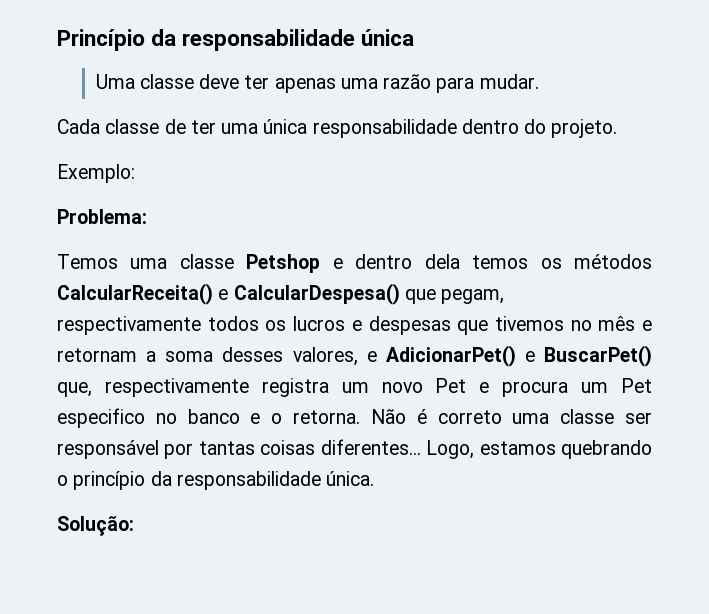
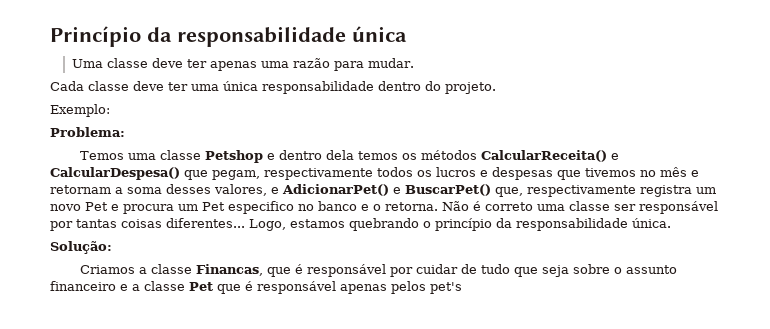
- Cada classe de ter uma única responsabilidade dentro do projeto.
+ Cada classe deve ter uma única responsabilidade dentro do projeto.
+ Criamos a classe Financas, que é responsável por cuidar de tudo que seja sobre o assunto financeiro e a classe Pet que é responsável apenas pelos pet's

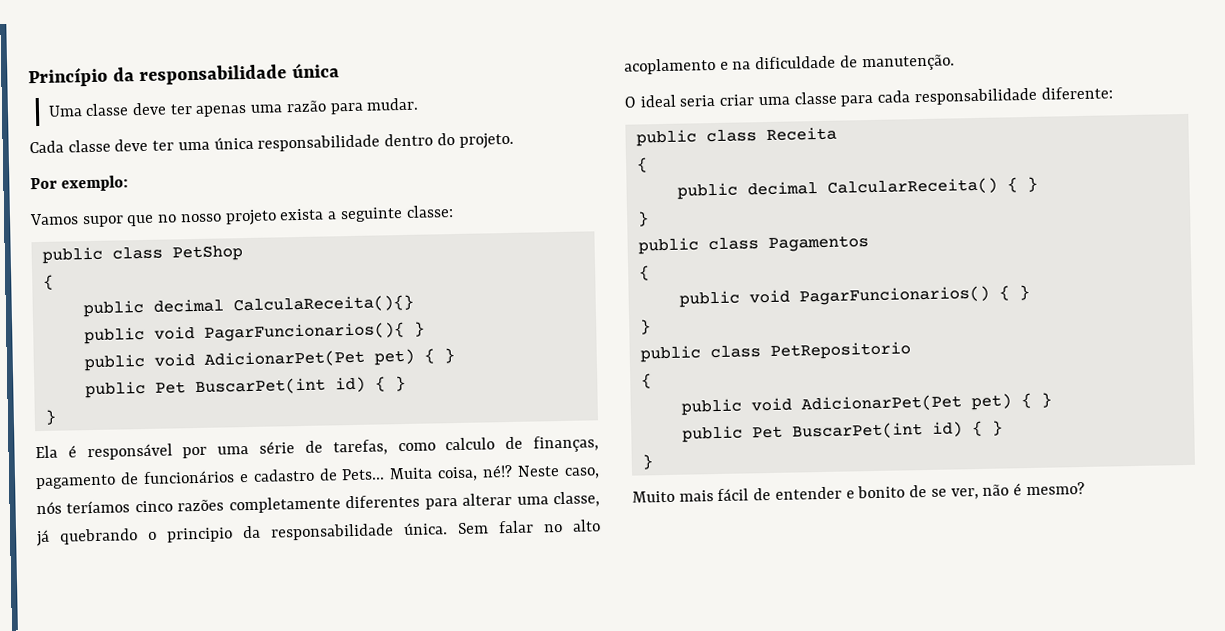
- Exemplo:
- Problema:
- Temos uma classe Petshop e dentro dela temos os métodos CalcularReceita() e CalcularDespesa() que pegam, respectivamente todos os lucros e despesas que tivemos no mês e retornam a soma desses valores, e AdicionarPet() e BuscarPet() que, respectivamente registra um novo Pet e procura um Pet especifico no banco e o retorna. Não é correto uma classe ser responsável por tantas coisas diferentes... Logo, estamos quebrando o princípio da responsabilidade única.
- Solução:
- Criamos a classe Financas, que é responsável por cuidar de tudo que seja sobre o assunto financeiro e a classe Pet que é responsável apenas pelos pet's
+ Por exemplo:
+ Vamos supor que no nosso projeto exista a seguinte classe:
+ public class PetShop
+ {
+ public decimal CalculaReceita(){}
+ public void PagarFuncionarios(){ }
+ public void AdicionarPet(Pet pet) { }
+ public Pet BuscarPet(int id) { }
+ }
+ Ela é responsável por uma série de tarefas, como calculo de finanças, pagamento de funcionários e cadastro de Pets... Muita coisa, né!? Neste caso, nós teríamos cinco razões completamente diferentes para alterar uma classe, já quebrando o principio da responsabilidade única. Sem falar no alto acoplamento e na dificuldade de manutenção.
+ O ideal seria criar uma classe para cada responsabilidade diferente:
+ public class Receita
+ {
+ public decimal CalcularReceita() { }
+ }
+ public class Pagamentos
+ {
+ public void PagarFuncionarios() { }
+ }
+ public class PetRepositorio
+ {
+ public void AdicionarPet(Pet pet) { }
+ public Pet BuscarPet(int id) { }
+ }
+ Muito mais fácil de entender e bonito de se ver, não é mesmo?

